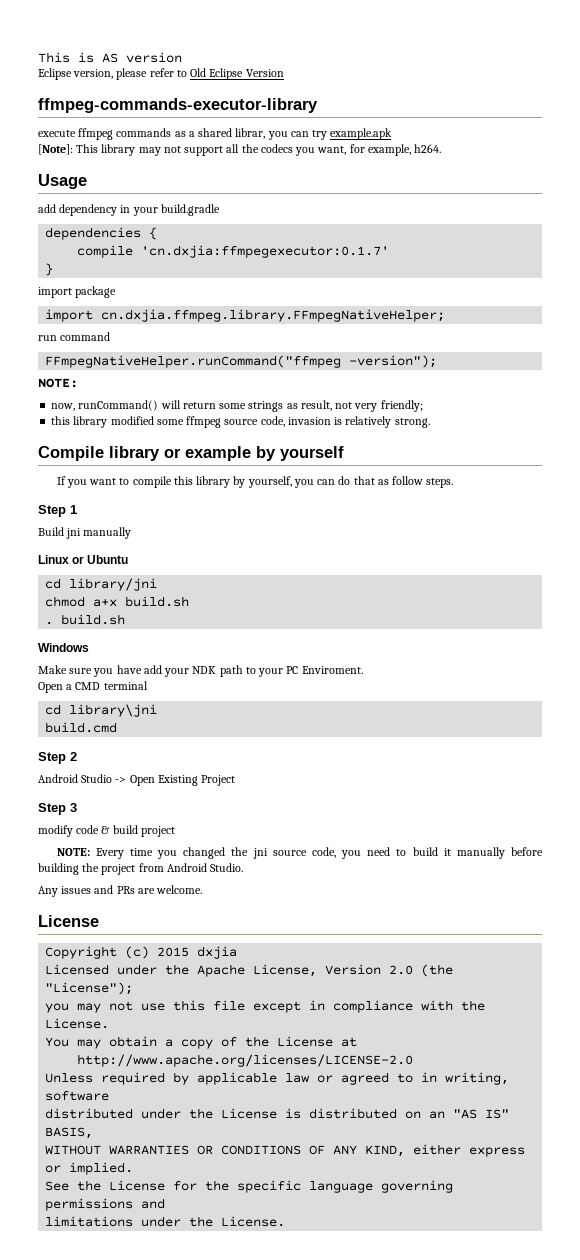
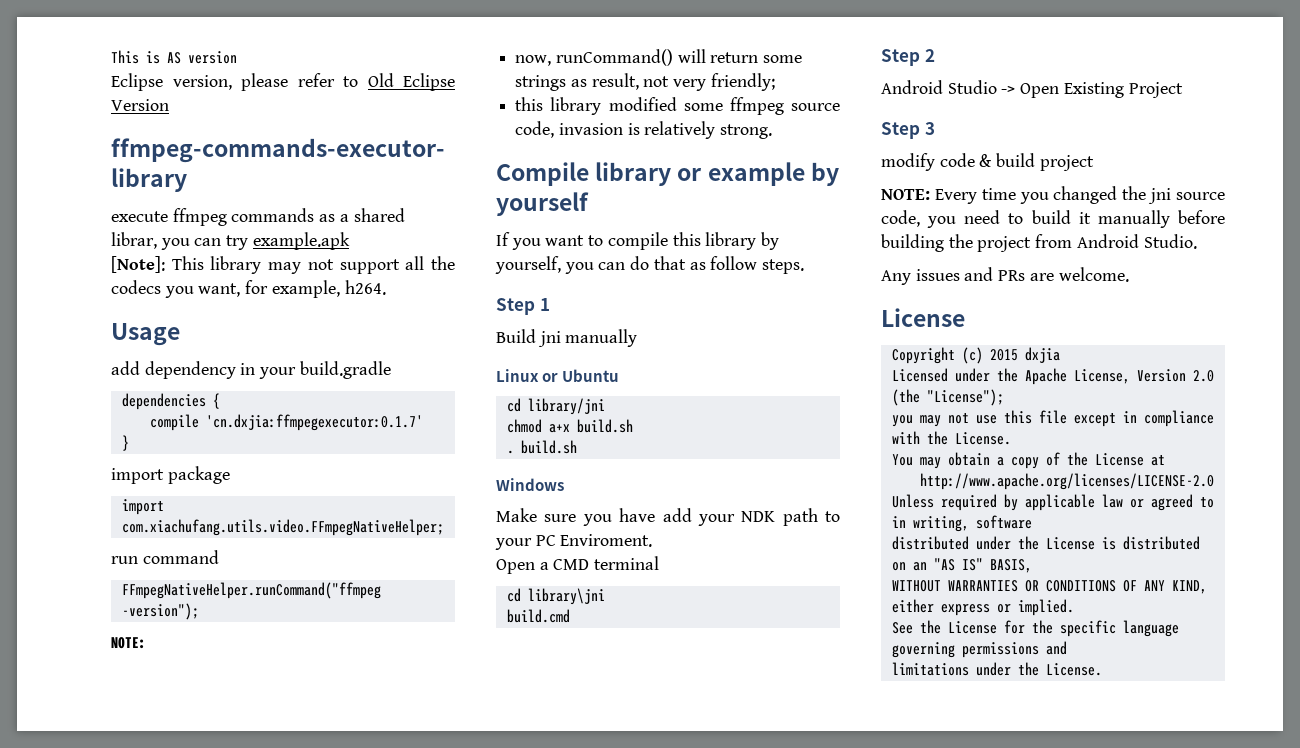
- import cn.dxjia.ffmpeg.library.FFmpegNativeHelper;
+ import com.xiachufang.utils.video.FFmpegNativeHelper;

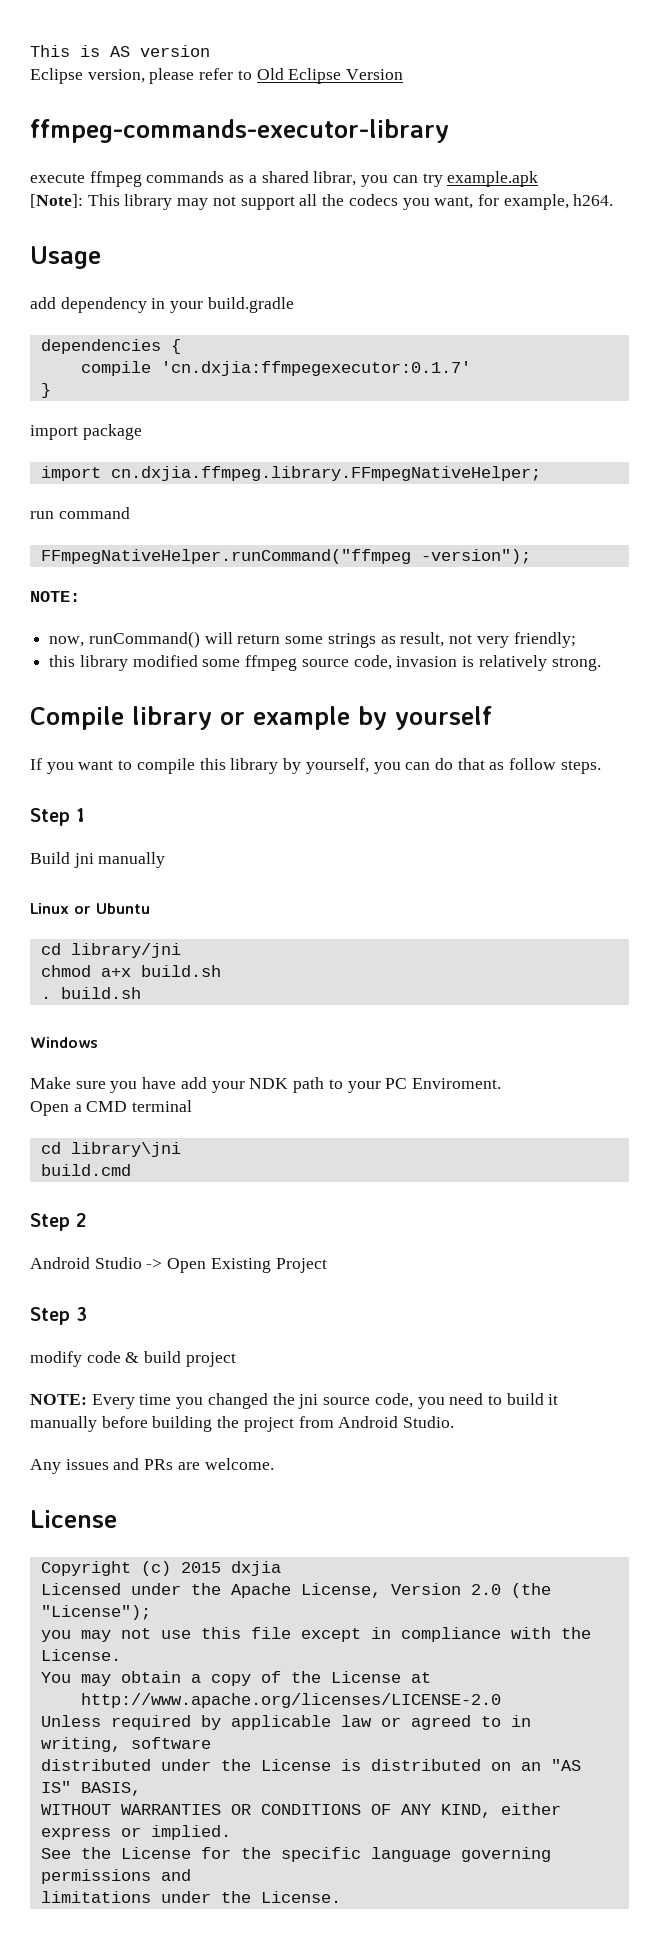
- import com.xiachufang.utils.video.FFmpegNativeHelper;
+ import cn.dxjia.ffmpeg.library.FFmpegNativeHelper;

